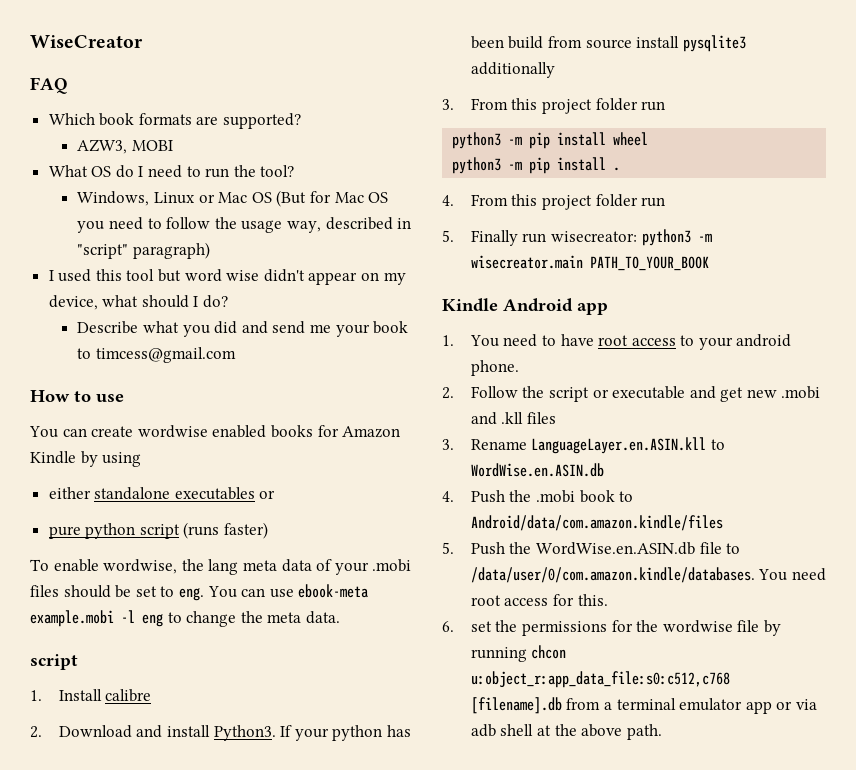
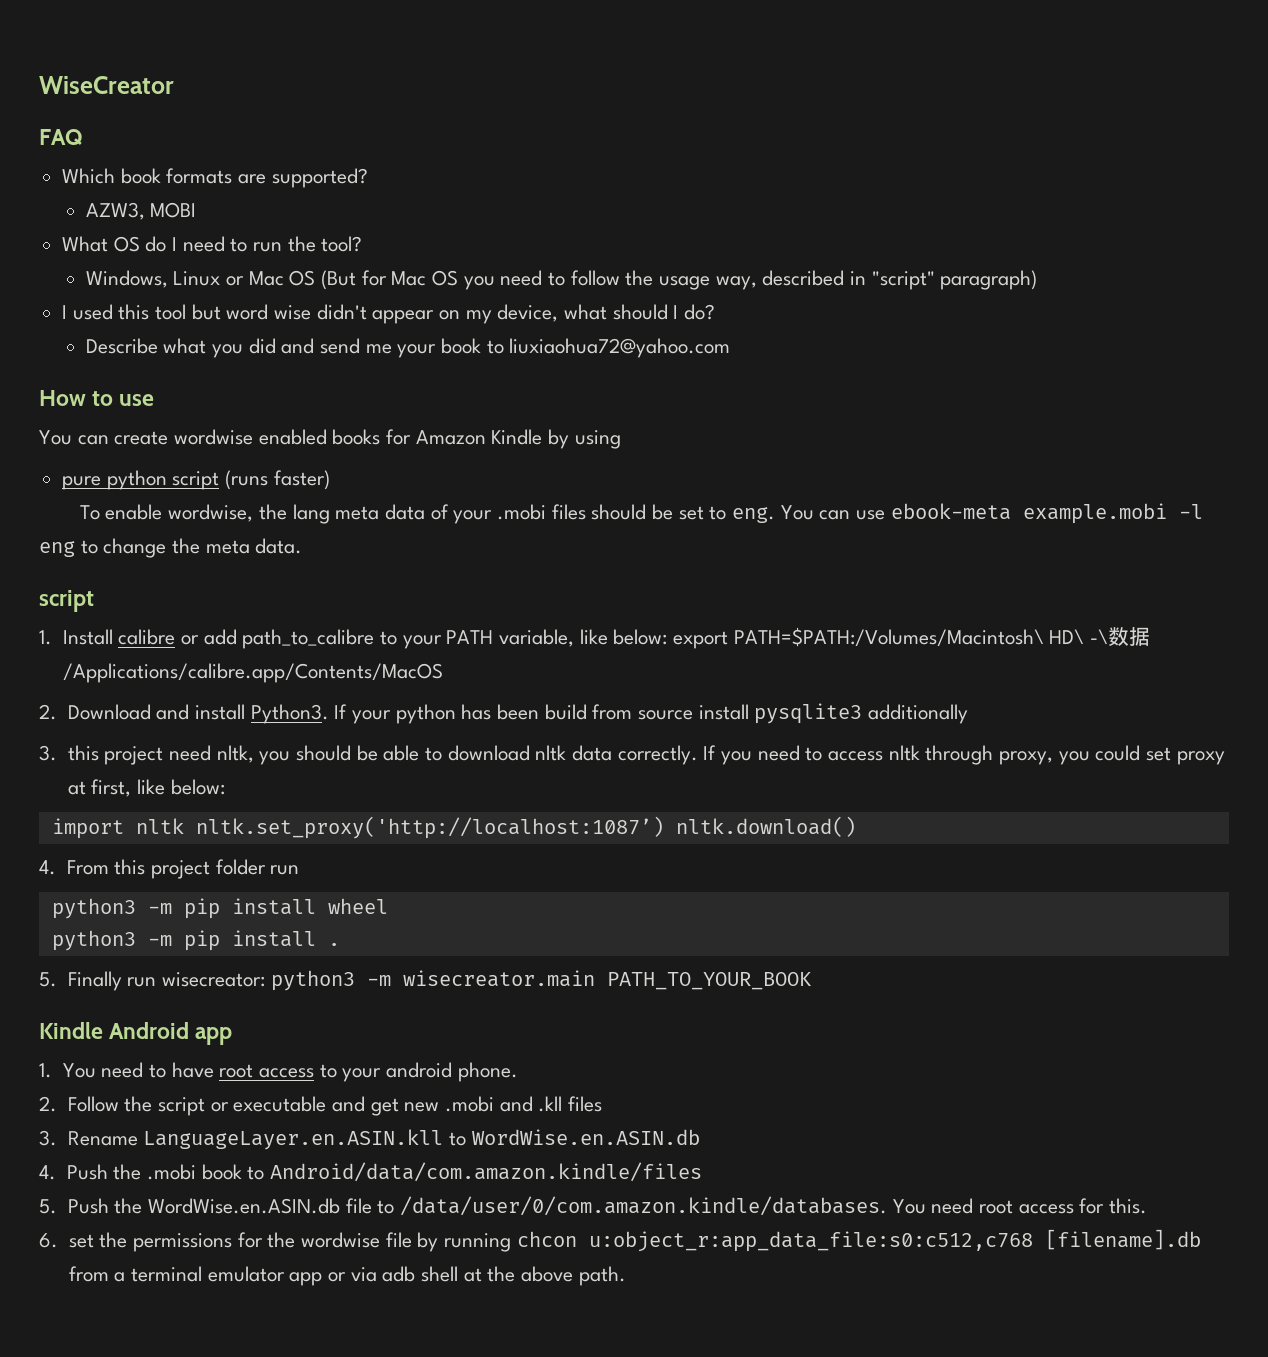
- Describe what you did and send me your book to timcess@gmail.com
+ Describe what you did and send me your book to liuxiaohua72@yahoo.com
- either standalone executables or
- 1. Install calibre
+ 1. Install calibre or add path_to_calibre to your PATH variable, like below: export PATH=$PATH:/Volumes/Macintosh\ HD\ -\数据/Applications/calibre.app/Contents/MacOS
- 3. From this project folder run
+ 3. this project need nltk, you should be able to download nltk data correctly. If you need to access nltk through proxy, you could set proxy at first, like below:
+ import nltk nltk.set_proxy('http://localhost:1087’) nltk.download()
+ 4. From this project folder run
- 4. From this project folder run

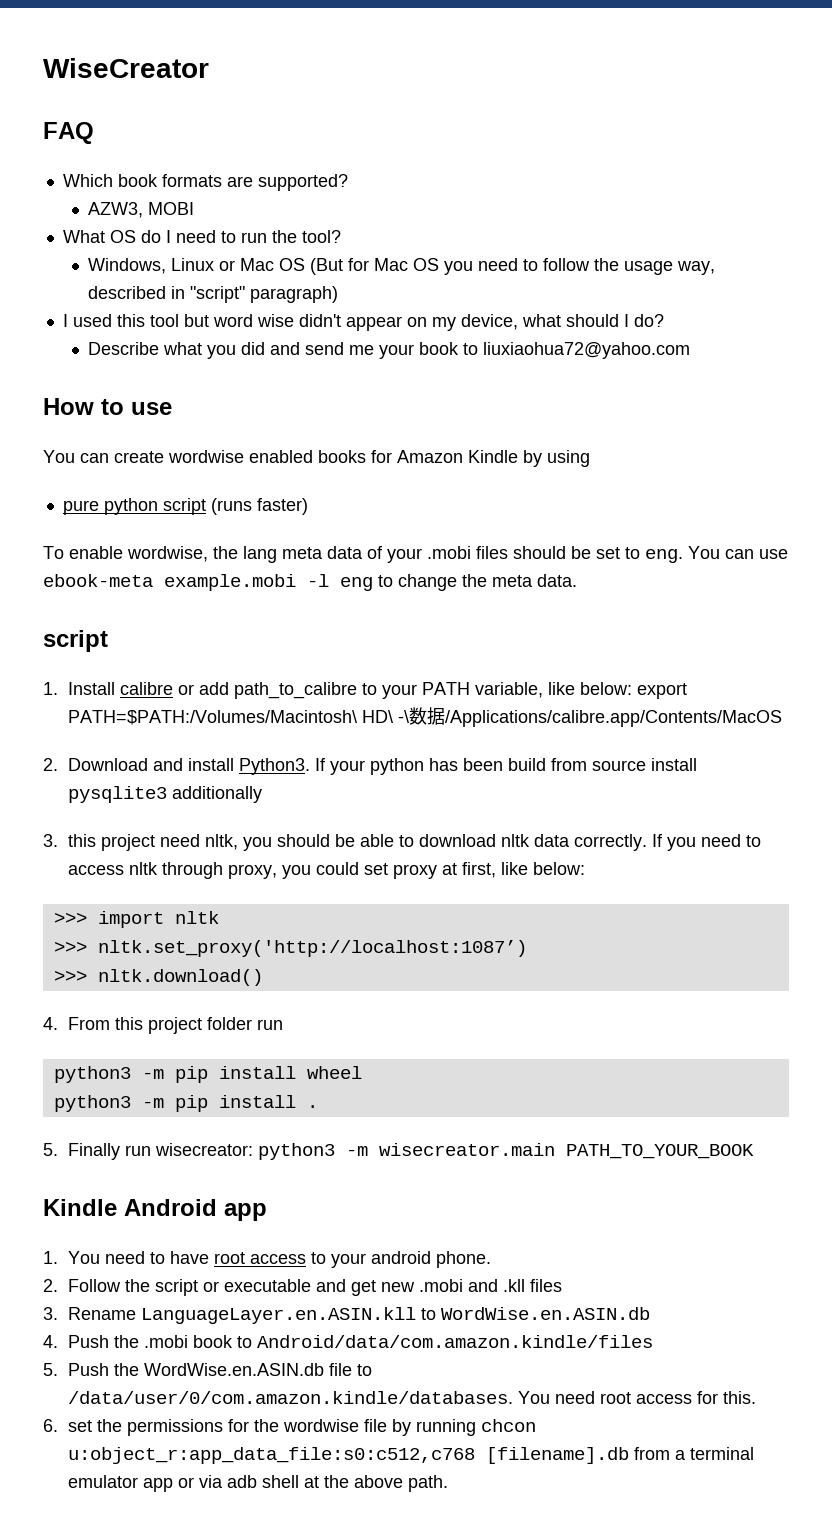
- import nltk nltk.set_proxy('http://localhost:1087’) nltk.download()
+ >>> import nltk
+ >>> nltk.set_proxy('http://localhost:1087’)
+ >>> nltk.download()

